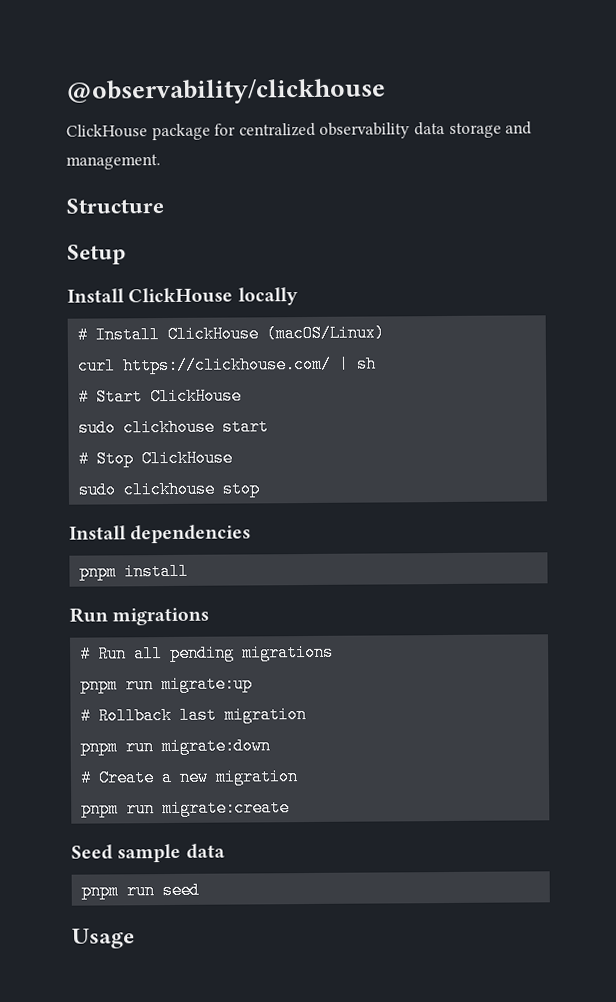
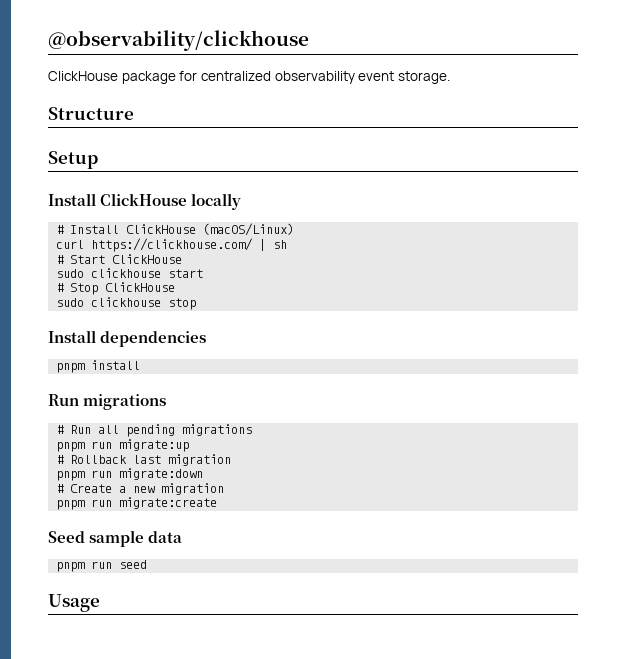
- ClickHouse package for centralized observability data storage and management.
+ ClickHouse package for centralized observability event storage.

